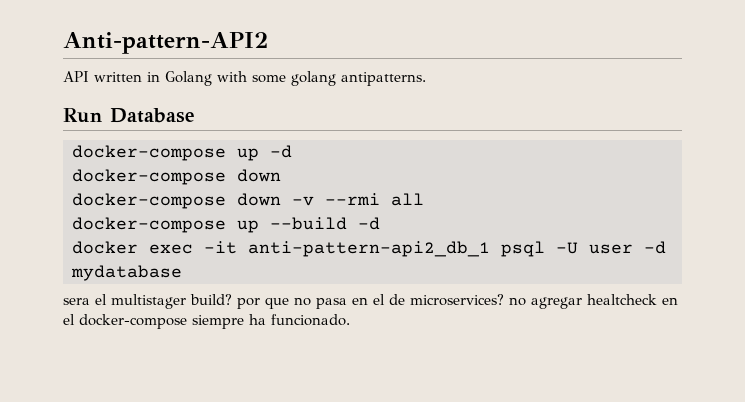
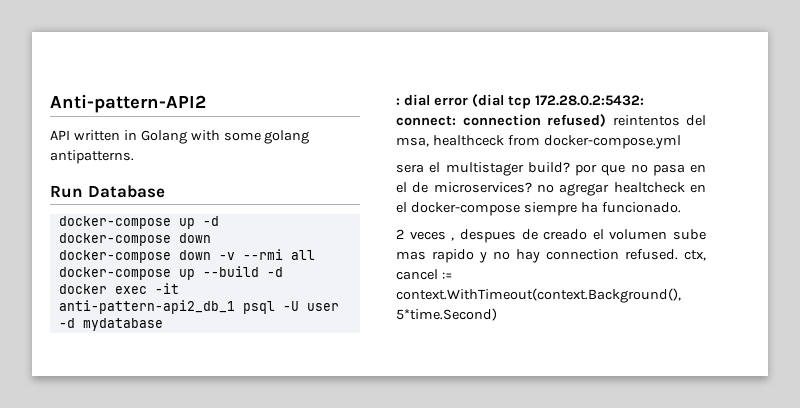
+ : dial error (dial tcp 172.28.0.2:5432: connect: connection refused) reintentos del msa, healthceck from docker-compose.yml
+ 2 veces , despues de creado el volumen sube mas rapido y no hay connection refused. ctx, cancel := context.WithTimeout(context.Background(), 5*time.Second)

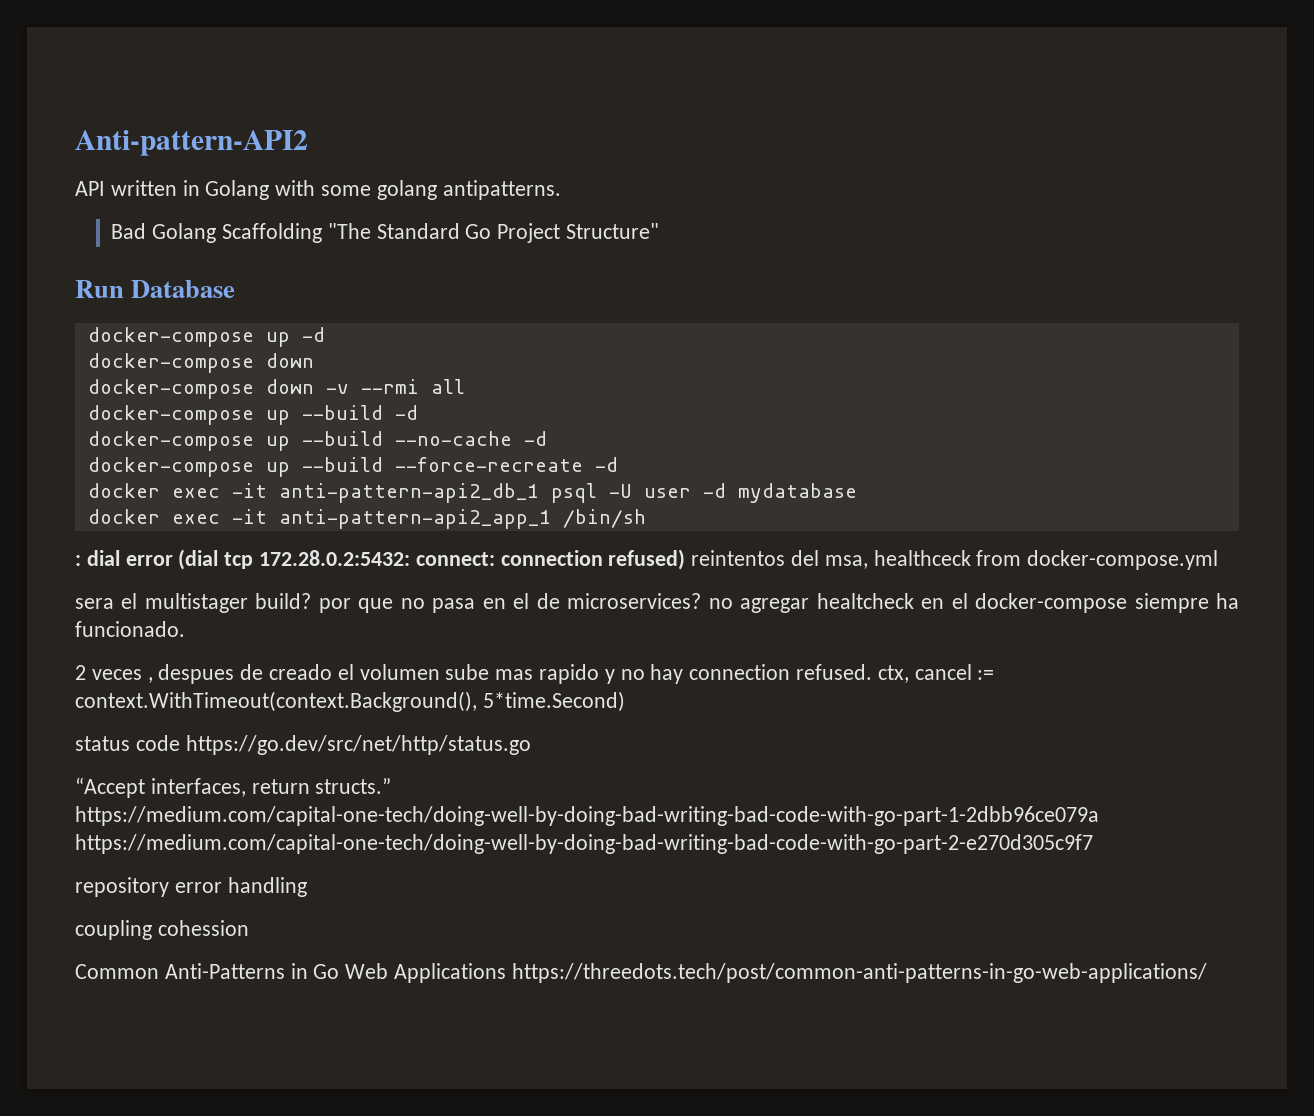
+ Bad Golang Scaffolding "The Standard Go Project Structure"
+ docker-compose up --build --no-cache -d
+ docker-compose up --build --force-recreate -d
+ docker exec -it anti-pattern-api2_app_1 /bin/sh
+ status code https://go.dev/src/net/http/status.go
+ “Accept interfaces, return structs.” https://medium.com/capital-one-tech/doing-well-by-doing-bad-writing-bad-code-with-go-part-1-2dbb96ce079a https://medium.com/capital-one-tech/doing-well-by-doing-bad-writing-bad-code-with-go-part-2-e270d305c9f7
+ repository error handling
+ coupling cohession
+ Common Anti-Patterns in Go Web Applications https://threedots.tech/post/common-anti-patterns-in-go-web-applications/

